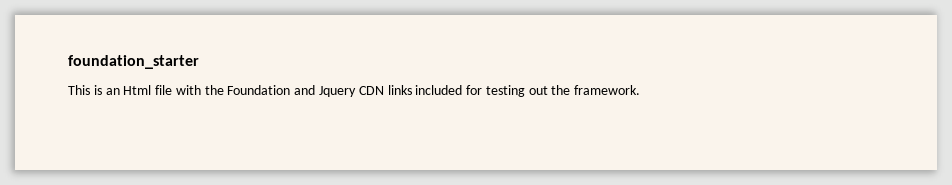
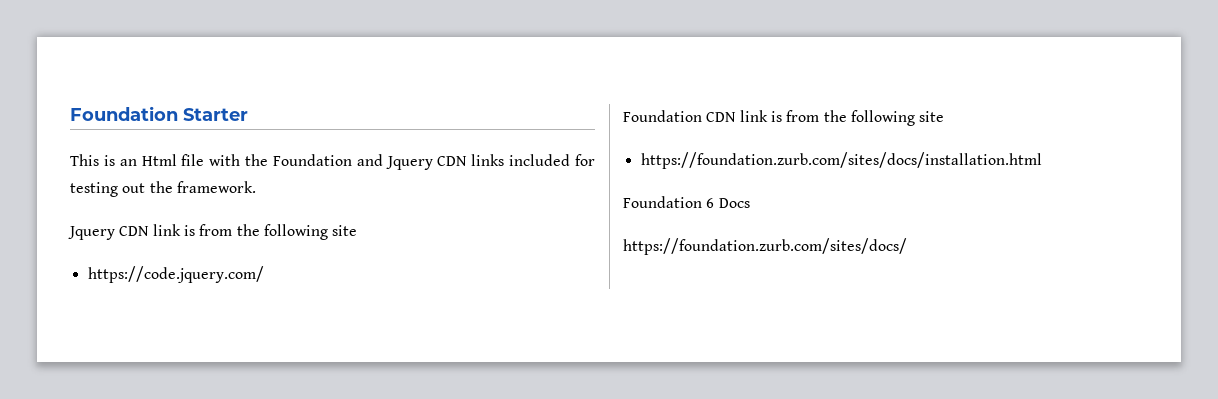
- foundation_starter
+ Foundation Starter
+ Jquery CDN link is from the following site
+ https://code.jquery.com/
+ Foundation CDN link is from the following site
+ https://foundation.zurb.com/sites/docs/installation.html
+ Foundation 6 Docs
+ https://foundation.zurb.com/sites/docs/

